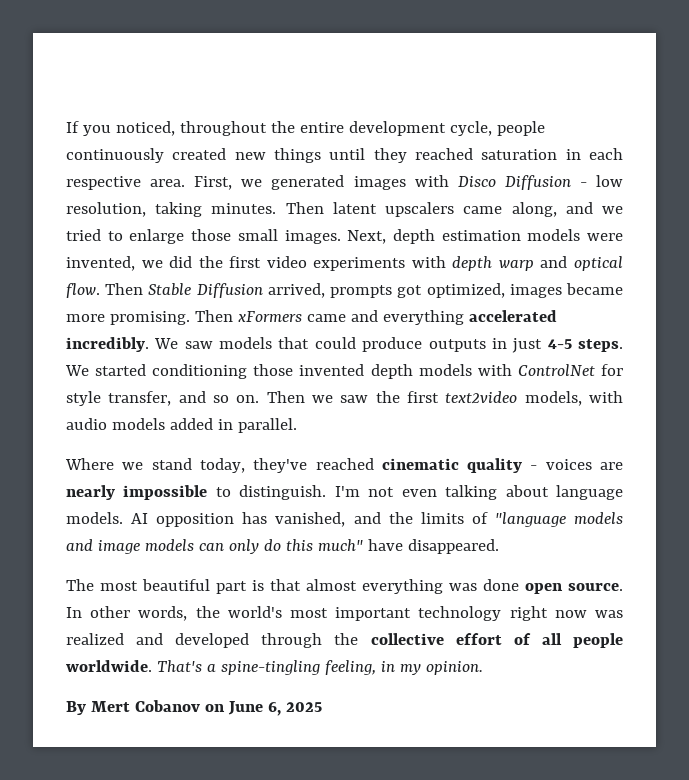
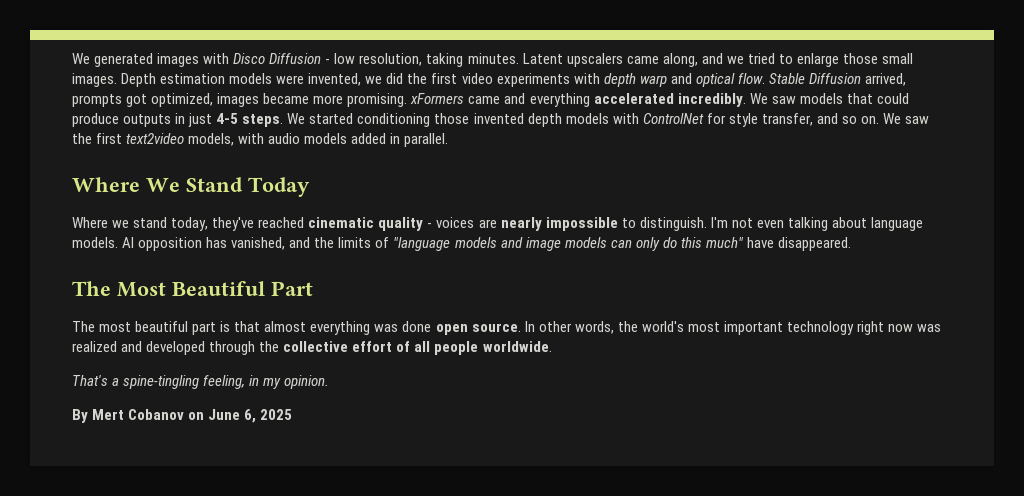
- If you noticed, throughout the entire development cycle, people continuously created new things until they reached saturation in each respective area. First, we generated images with Disco Diffusion - low resolution, taking minutes.
+ We generated images with Disco Diffusion - low resolution, taking minutes.
- Then latent upscalers came along, and we tried to enlarge those small images.
+ Latent upscalers came along, and we tried to enlarge those small images.
- Next, depth estimation models were invented, we did the first video experiments with depth warp and optical flow.
+ Depth estimation models were invented, we did the first video experiments with depth warp and optical flow.
- Then Stable Diffusion arrived, prompts got optimized, images became more promising. Then xFormers came and everything accelerated incredibly.
+ Stable Diffusion arrived, prompts got optimized, images became more promising. xFormers came and everything accelerated incredibly.
- Then we saw the first text2video models, with audio models added in parallel.
+ We saw the first text2video models, with audio models added in parallel.
+ Where We Stand Today
+ The Most Beautiful Part
- In other words, the world's most important technology right now was realized and developed through the collective effort of all people worldwide. That's a spine-tingling feeling, in my opinion.
+ In other words, the world's most important technology right now was realized and developed through the collective effort of all people worldwide.
+ That's a spine-tingling feeling, in my opinion.

